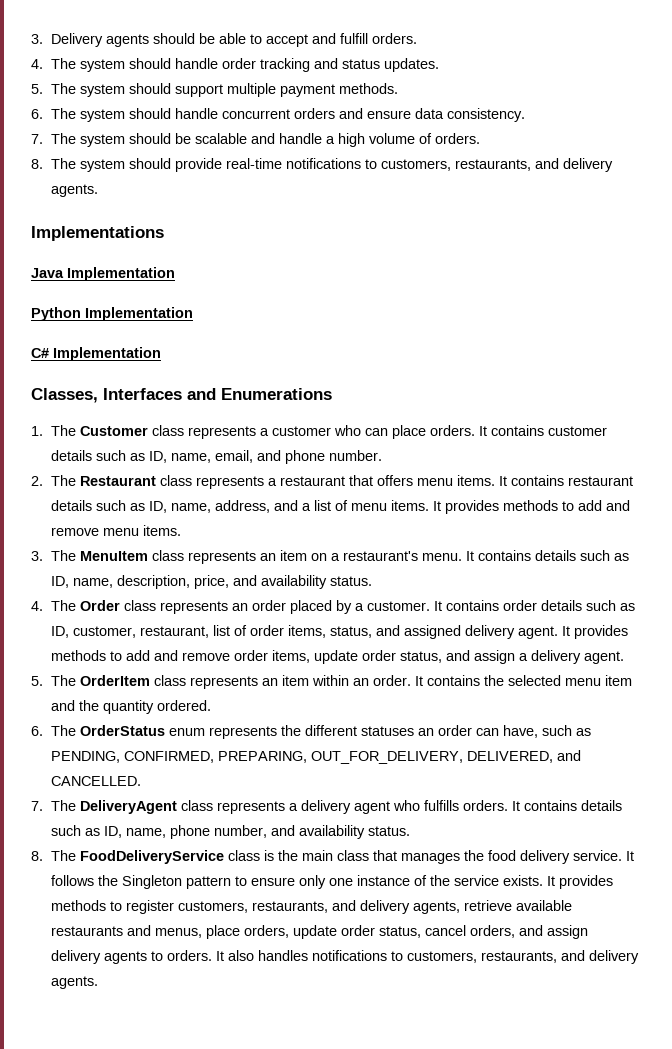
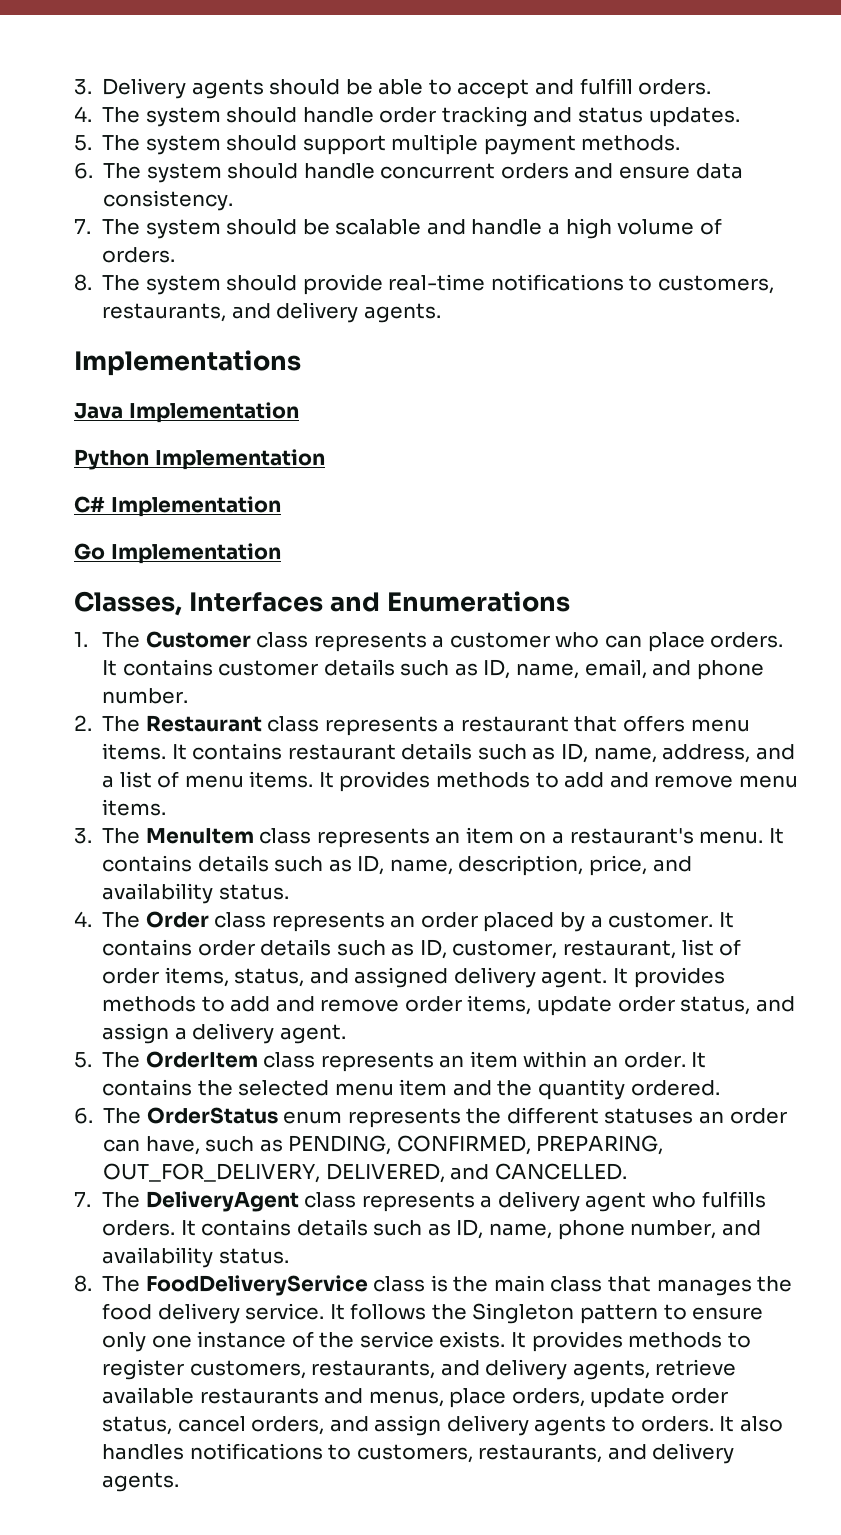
+ Go Implementation

